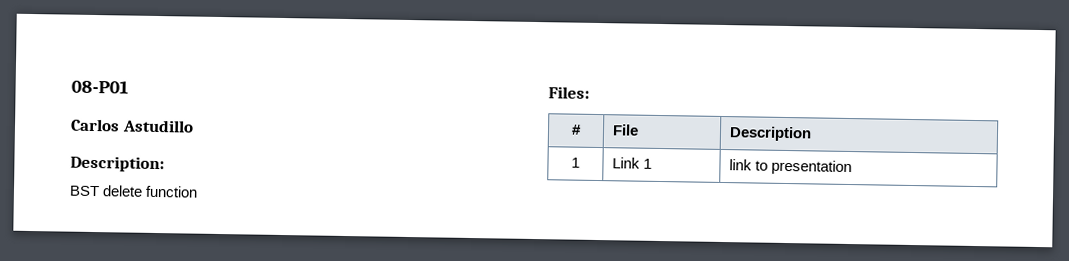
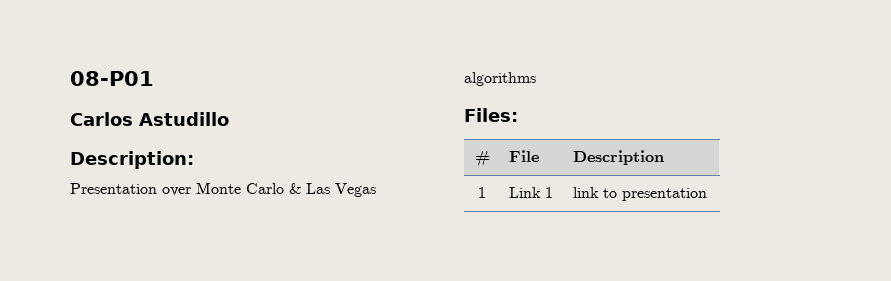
- BST delete function
+ Presentation over Monte Carlo & Las Vegas algorithms

